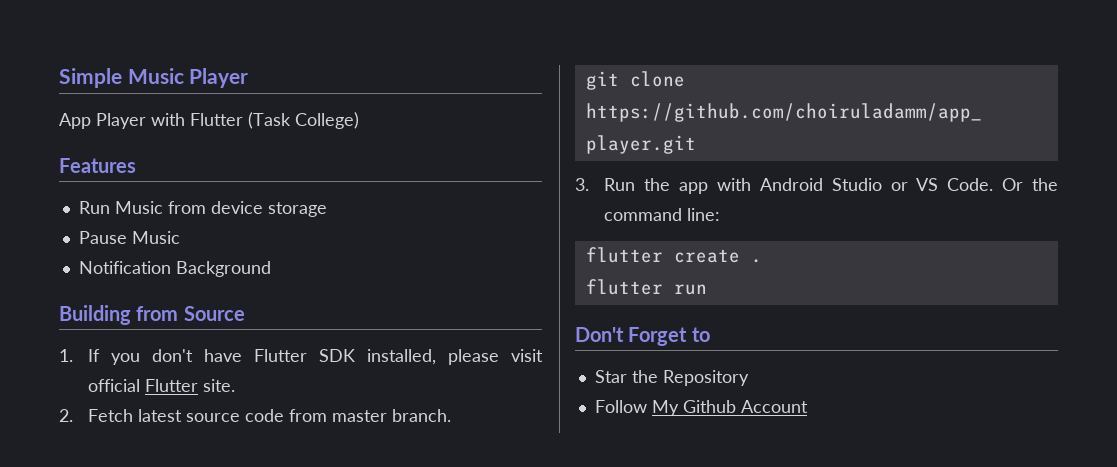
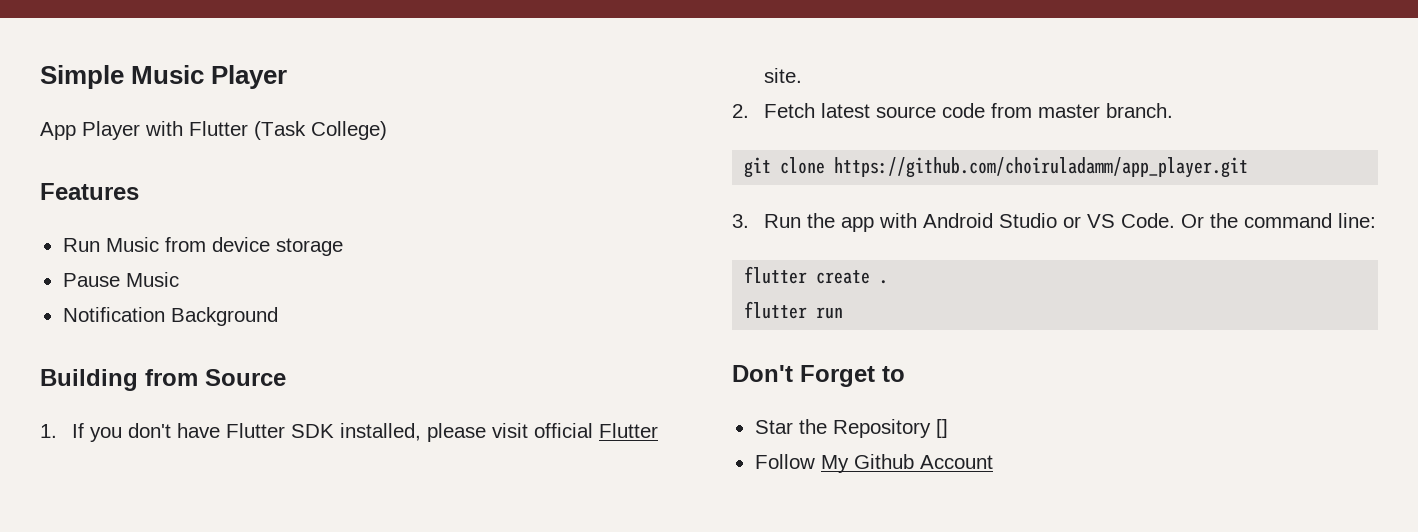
- Star the Repository
+ Star the Repository []

